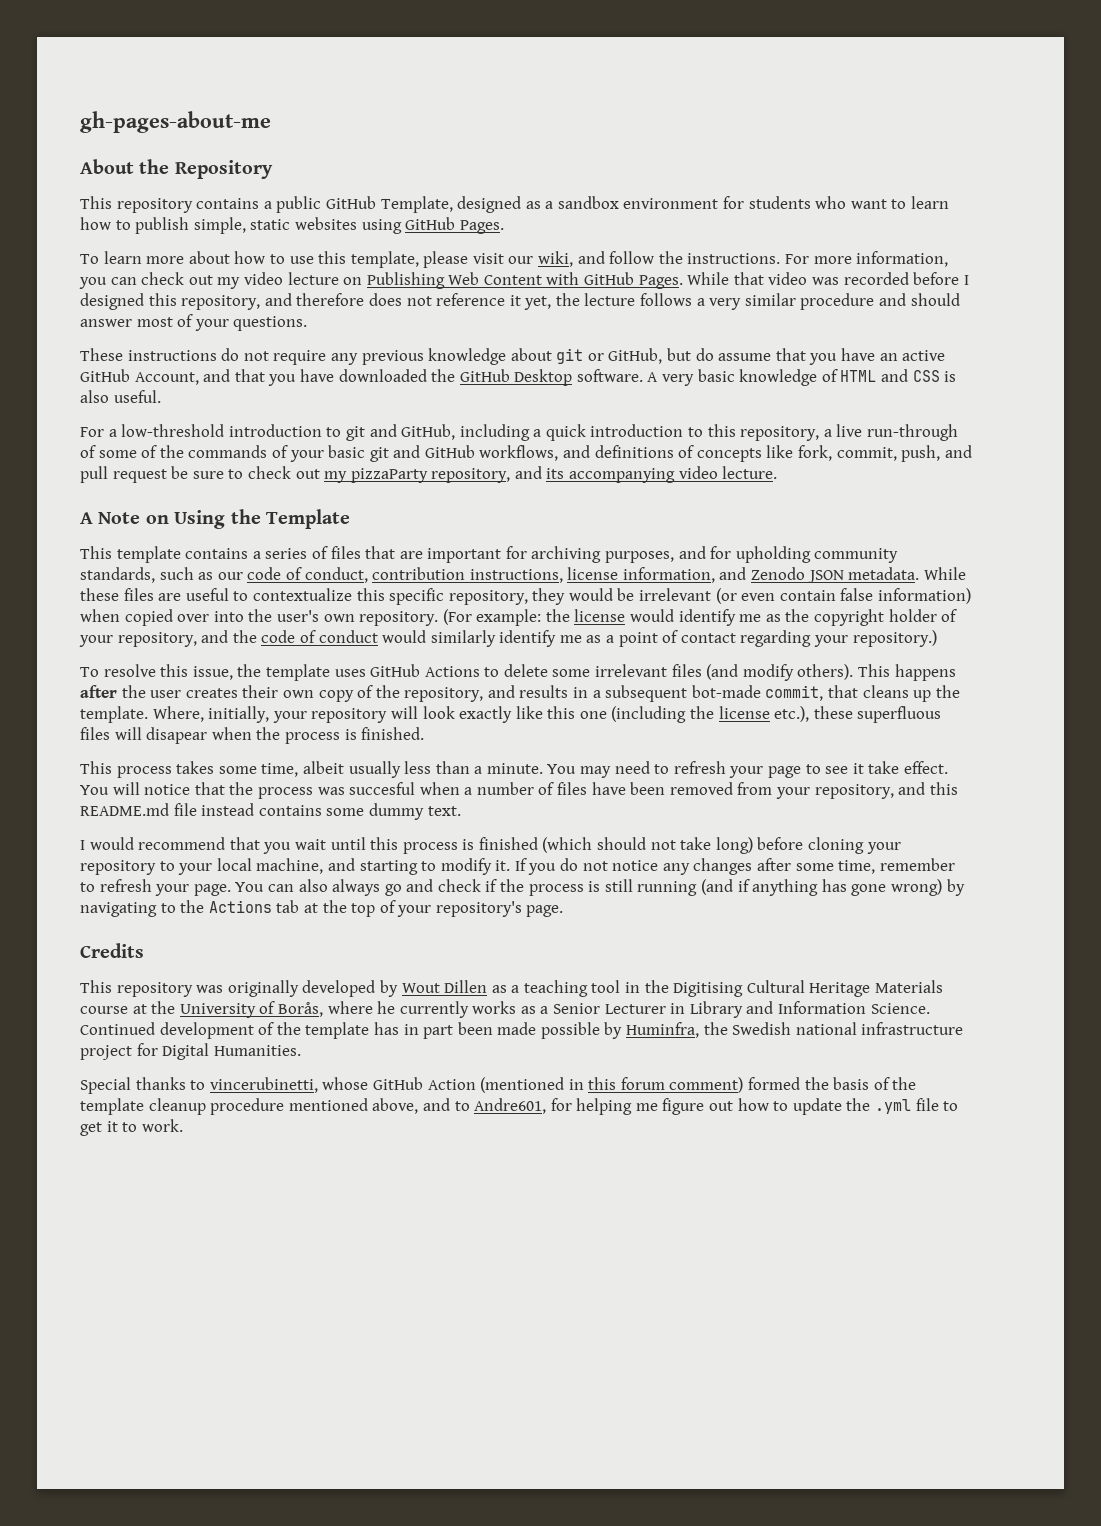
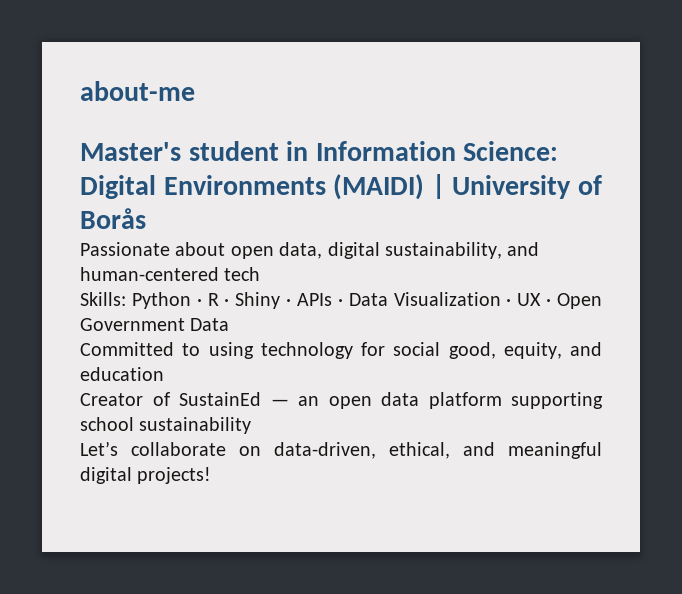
- gh-pages-about-me
- About the Repository
- This repository contains a public GitHub Template, designed as a sandbox environment for students who want to learn how to publish simple, static websites using GitHub Pages.
- To learn more about how to use this template, please visit our wiki, and follow the instructions. For more information, you can check out my video lecture on Publishing Web Content with GitHub Pages. While that video was recorded before I designed this repository, and therefore does not reference it yet, the lecture follows a very similar procedure and should answer most of your questions.
- These instructions do not require any previous knowledge about git or GitHub, but do assume that you have an active GitHub Account, and that you have downloaded the GitHub Desktop software. A very basic knowledge of HTML and CSS is also useful.
- For a low-threshold introduction to git and GitHub, including a quick introduction to this repository, a live run-through of some of the commands of your basic git and GitHub workflows, and definitions of concepts like fork, commit, push, and pull request be sure to check out my pizzaParty repository, and its accompanying video lecture.
- A Note on Using the Template
- This template contains a series of files that are important for archiving purposes, and for upholding community standards, such as our code of conduct, contribution instructions, license information, and Zenodo JSON metadata. While these files are useful to contextualize this specific repository, they would be irrelevant (or even contain false information) when copied over into the user's own repository. (For example: the license would identify me as the copyright holder of your repository, and the code of conduct would similarly identify me as a point of contact regarding your repository.)
- To resolve this issue, the template uses GitHub Actions to delete some irrelevant files (and modify others). This happens after the user creates their own copy of the repository, and results in a subsequent bot-made commit, that cleans up the template. Where, initially, your repository will look exactly like this one (including the license etc.), these superfluous files will disapear when the process is finished.
- This process takes some time, albeit usually less than a minute. You may need to refresh your page to see it take effect. You will notice that the process was succesful when a number of files have been removed from your repository, and this README.md file instead contains some dummy text.
- I would recommend that you wait until this process is finished (which should not take long) before cloning your repository to your local machine, and starting to modify it. If you do not notice any changes after some time, remember to refresh your page. You can also always go and check if the process is still running (and if anything has gone wrong) by navigating to the Actions tab at the top of your repository's page.
- Credits
- This repository was originally developed by Wout Dillen as a teaching tool in the Digitising Cultural Heritage Materials course at the University of Borås, where he currently works as a Senior Lecturer in Library and Information Science. Continued development of the template has in part been made possible by Huminfra, the Swedish national infrastructure project for Digital Humanities.
- Special thanks to vincerubinetti, whose GitHub Action (mentioned in this forum comment) formed the basis of the template cleanup procedure mentioned above, and to Andre601, for helping me figure out how to update the .yml file to get it to work.
+ about-me
+ Master's student in Information Science: Digital Environments (MAIDI) | University of Borås
+ Passionate about open data, digital sustainability, and human-centered tech
+ Skills: Python · R · Shiny · APIs · Data Visualization · UX · Open Government Data
+ Committed to using technology for social good, equity, and education
+ Creator of SustainEd — an open data platform supporting school sustainability
+ Let’s collaborate on data-driven, ethical, and meaningful digital projects!

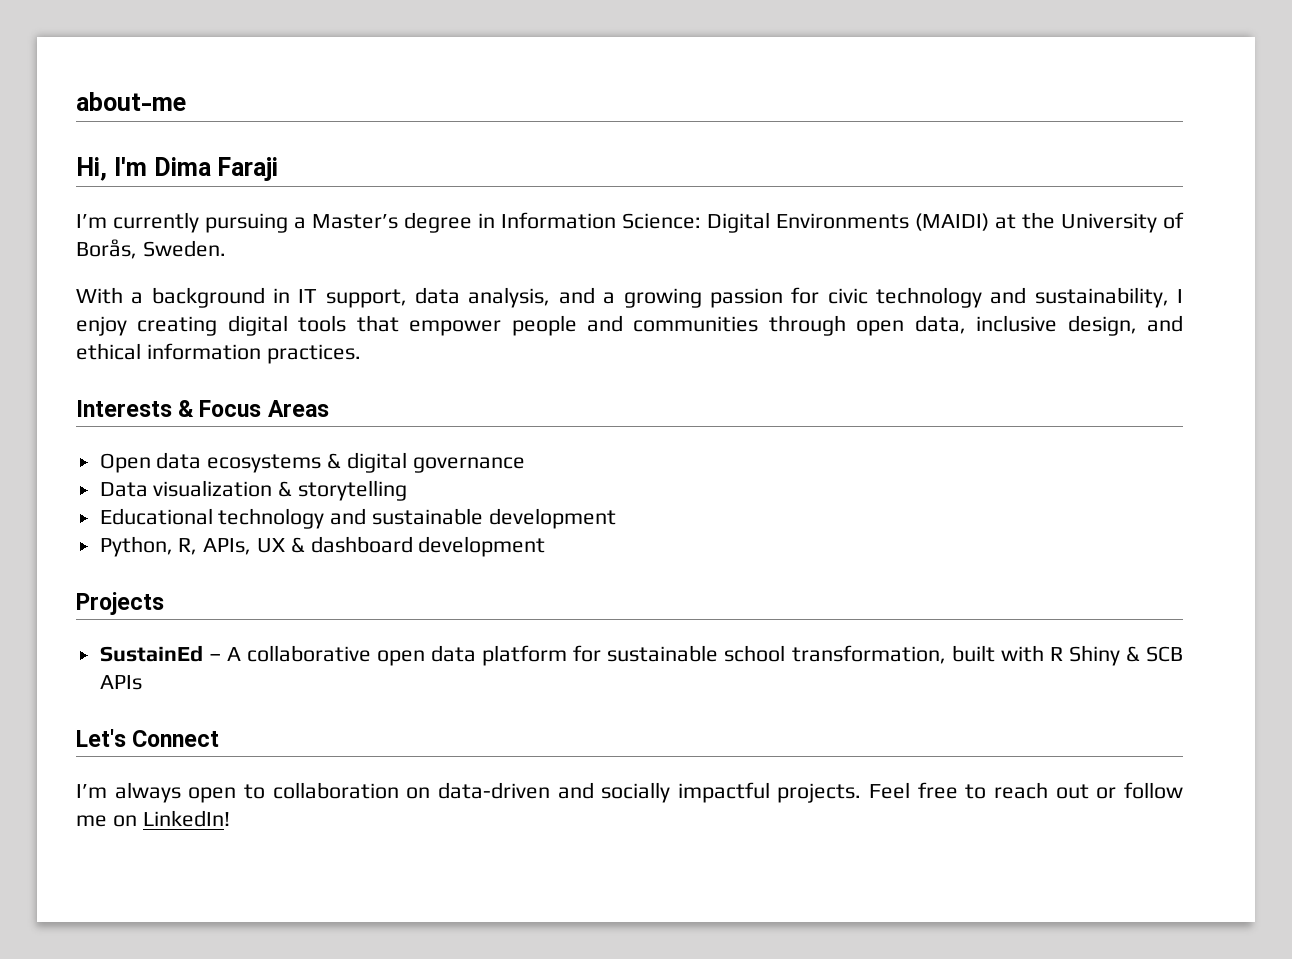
- Master's student in Information Science: Digital Environments (MAIDI) | University of Borås
- Passionate about open data, digital sustainability, and human-centered tech
- Skills: Python · R · Shiny · APIs · Data Visualization · UX · Open Government Data
- Committed to using technology for social good, equity, and education
- Creator of SustainEd — an open data platform supporting school sustainability
- Let’s collaborate on data-driven, ethical, and meaningful digital projects!
+ Hi, I'm Dima Faraji
+ I’m currently pursuing a Master’s degree in Information Science: Digital Environments (MAIDI) at the University of Borås, Sweden.
+ With a background in IT support, data analysis, and a growing passion for civic technology and sustainability, I enjoy creating digital tools that empower people and communities through open data, inclusive design, and ethical information practices.
+ Interests & Focus Areas
+ Open data ecosystems & digital governance
+ Data visualization & storytelling
+ Educational technology and sustainable development
+ Python, R, APIs, UX & dashboard development
+ Projects
+ SustainEd – A collaborative open data platform for sustainable school transformation, built with R Shiny & SCB APIs
+ Let's Connect
+ I’m always open to collaboration on data-driven and socially impactful projects. Feel free to reach out or follow me on LinkedIn!

